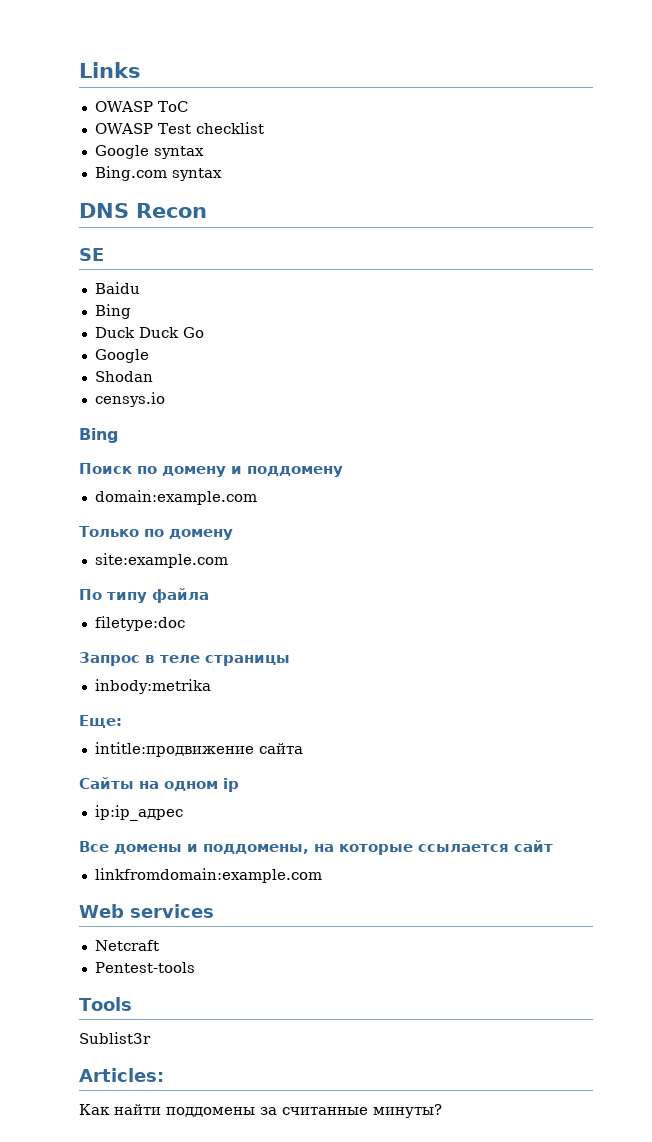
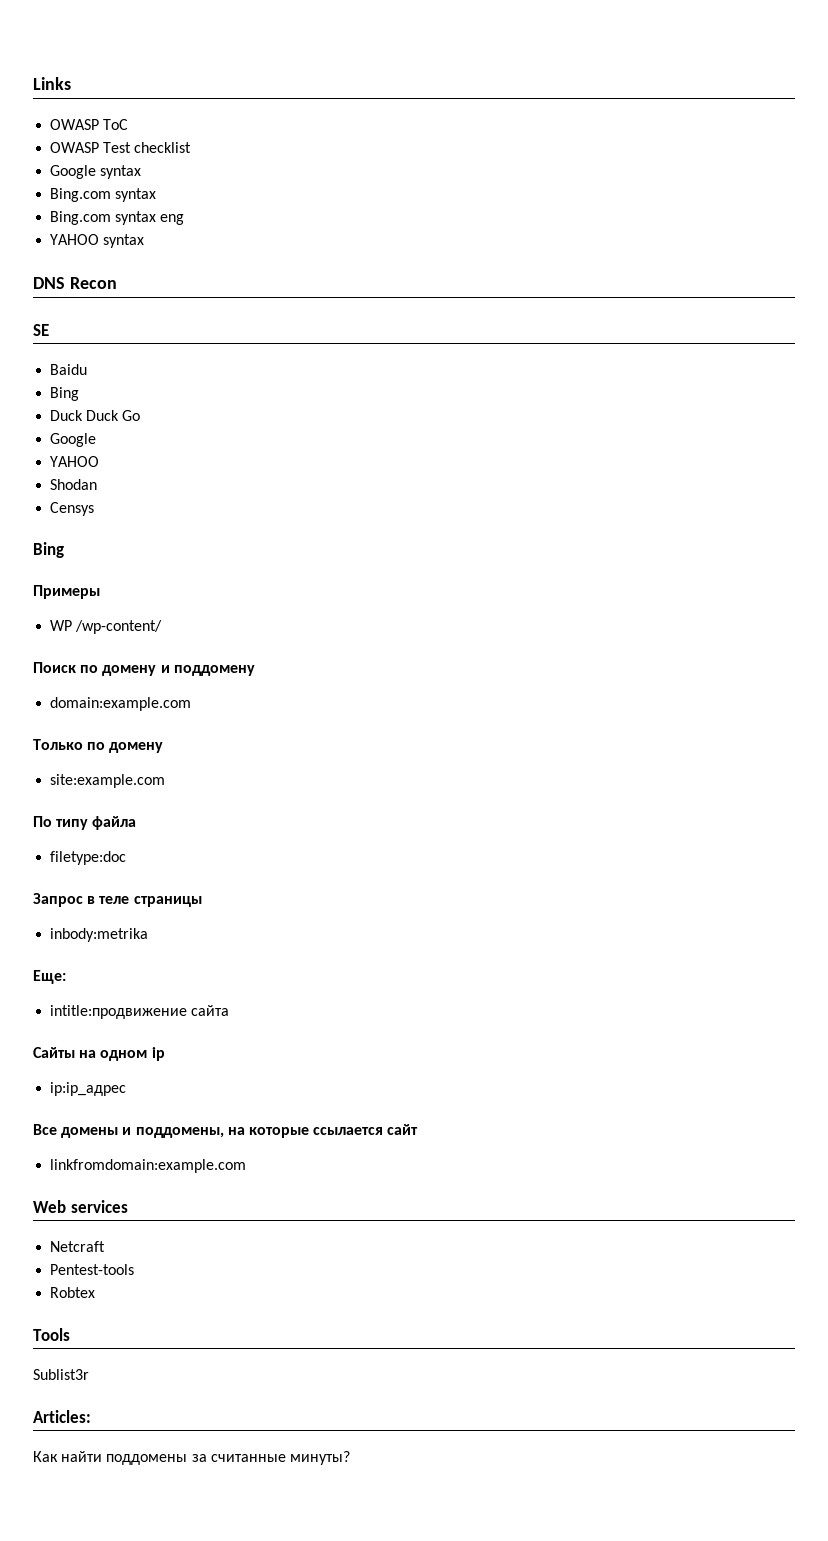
+ Bing.com syntax eng
+ YAHOO syntax
  Duck Duck Go
  Google
+ YAHOO
- censys.io
+ Censys
  Bing
+ Примеры
+ WP /wp-content/
+ Robtex

